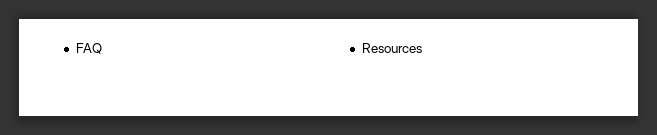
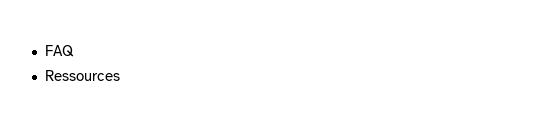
- Resources
+ Ressources

